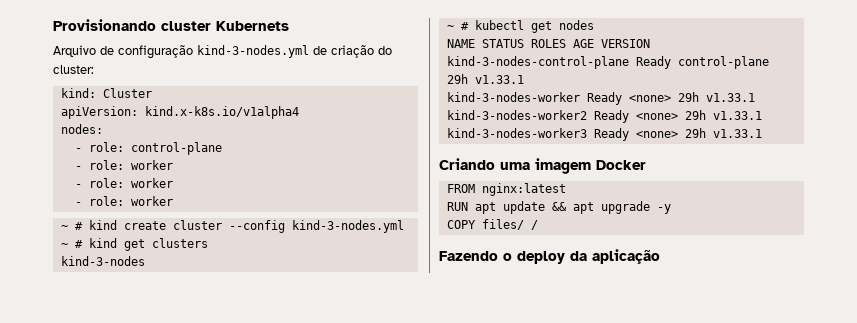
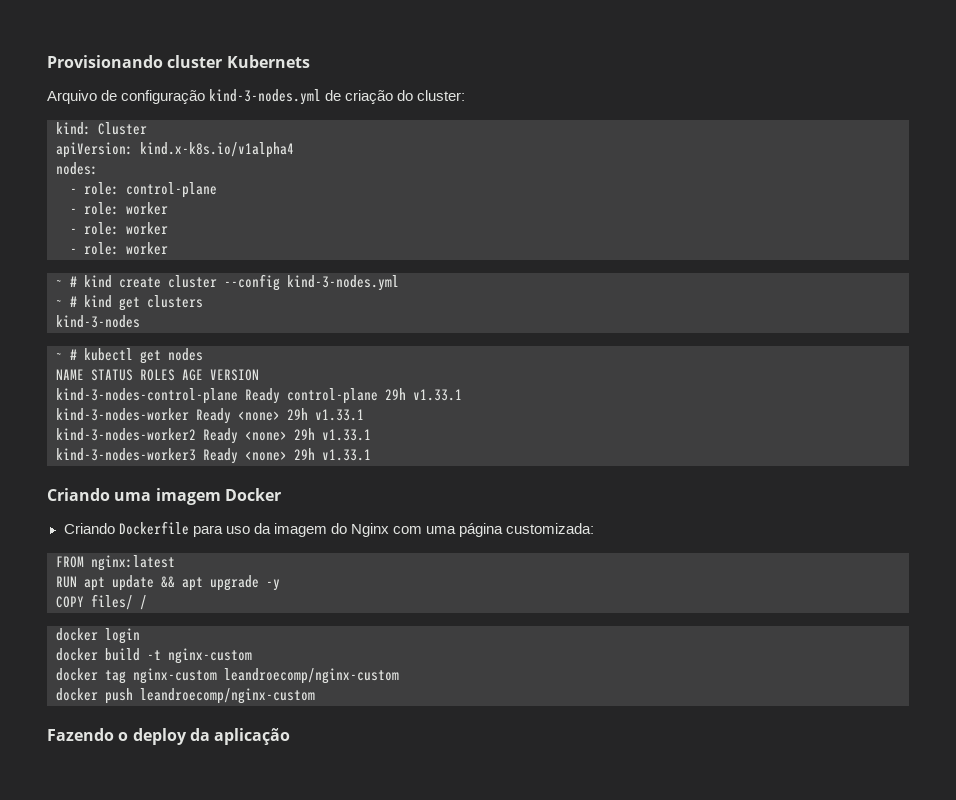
+ Criando Dockerfile para uso da imagem do Nginx com uma página customizada:
+ docker login
+ docker build -t nginx-custom
+ docker tag nginx-custom leandroecomp/nginx-custom
+ docker push leandroecomp/nginx-custom

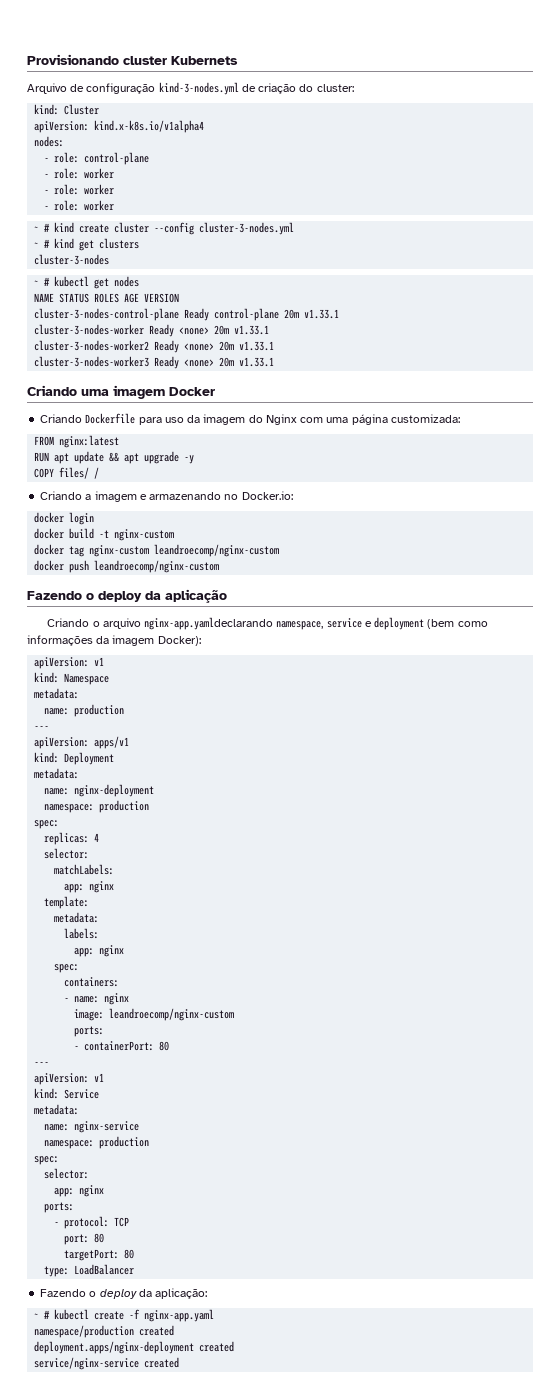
- ~ # kind create cluster --config kind-3-nodes.yml
+ ~ # kind create cluster --config cluster-3-nodes.yml
- kind-3-nodes
+ cluster-3-nodes
- kind-3-nodes-control-plane Ready control-plane 29h v1.33.1
- kind-3-nodes-worker Ready <none> 29h v1.33.1
- kind-3-nodes-worker2 Ready <none> 29h v1.33.1
- kind-3-nodes-worker3 Ready <none> 29h v1.33.1
+ cluster-3-nodes-control-plane Ready control-plane 20m v1.33.1
+ cluster-3-nodes-worker Ready <none> 20m v1.33.1
+ cluster-3-nodes-worker2 Ready <none> 20m v1.33.1
+ cluster-3-nodes-worker3 Ready <none> 20m v1.33.1
+ Criando a imagem e armazenando no Docker.io:
+ Criando o arquivo nginx-app.yamldeclarando namespace, service e deployment (bem como informações da imagem Docker):
+ apiVersion: v1
+ kind: Namespace
+ metadata:
+ name: production
+ ---
+ apiVersion: apps/v1
+ kind: Deployment
+ metadata:
+ name: nginx-deployment
+ namespace: production
+ spec:
+ replicas: 4
+ selector:
+ matchLabels:
+ app: nginx
+ template:
+ metadata:
+ labels:
+ app: nginx
+ spec:
+ containers:
+ - name: nginx
+ image: leandroecomp/nginx-custom
+ ports:
+ - containerPort: 80
+ ---
+ apiVersion: v1
+ kind: Service
+ metadata:
+ name: nginx-service
+ namespace: production
+ spec:
+ selector:
+ app: nginx
+ ports:
+ - protocol: TCP
+ port: 80
+ targetPort: 80
+ type: LoadBalancer
+ Fazendo o deploy da aplicação:
+ ~ # kubectl create -f nginx-app.yaml
+ namespace/production created
+ deployment.apps/nginx-deployment created
+ service/nginx-service created

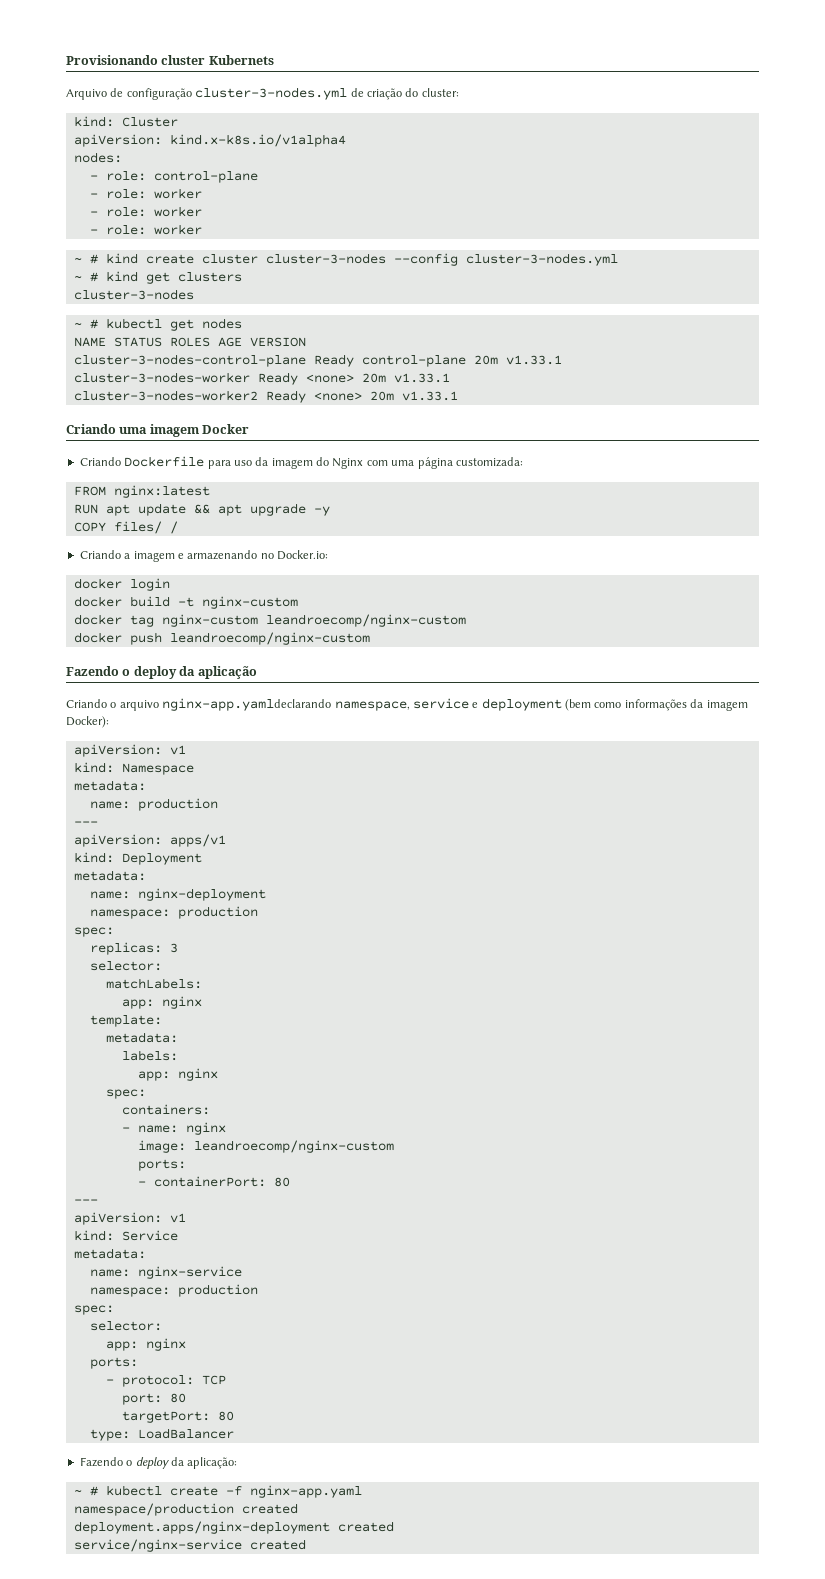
- Arquivo de configuração kind-3-nodes.yml de criação do cluster:
+ Arquivo de configuração cluster-3-nodes.yml de criação do cluster:
- ~ # kind create cluster --config cluster-3-nodes.yml
+ ~ # kind create cluster cluster-3-nodes --config cluster-3-nodes.yml
- cluster-3-nodes-worker3 Ready <none> 20m v1.33.1
- replicas: 4
+ replicas: 3

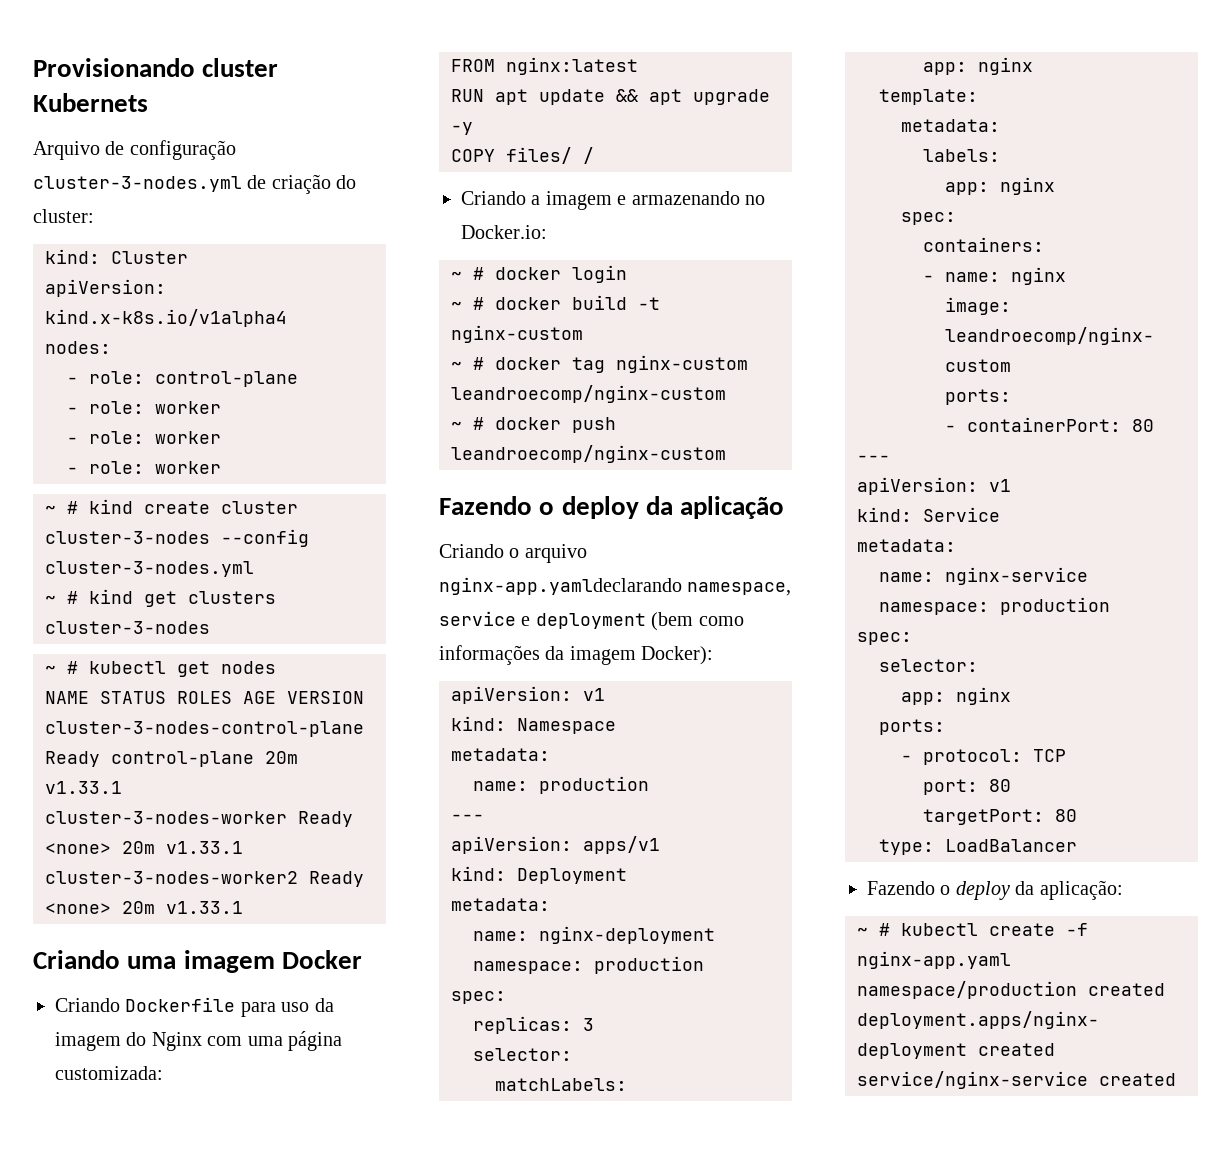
- docker login
+ ~ # docker login
- docker build -t nginx-custom
+ ~ # docker build -t nginx-custom
- docker tag nginx-custom leandroecomp/nginx-custom
+ ~ # docker tag nginx-custom leandroecomp/nginx-custom
- docker push leandroecomp/nginx-custom
+ ~ # docker push leandroecomp/nginx-custom

